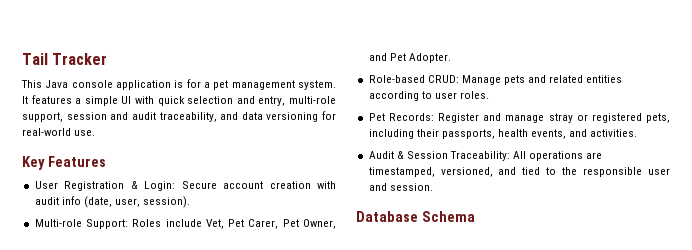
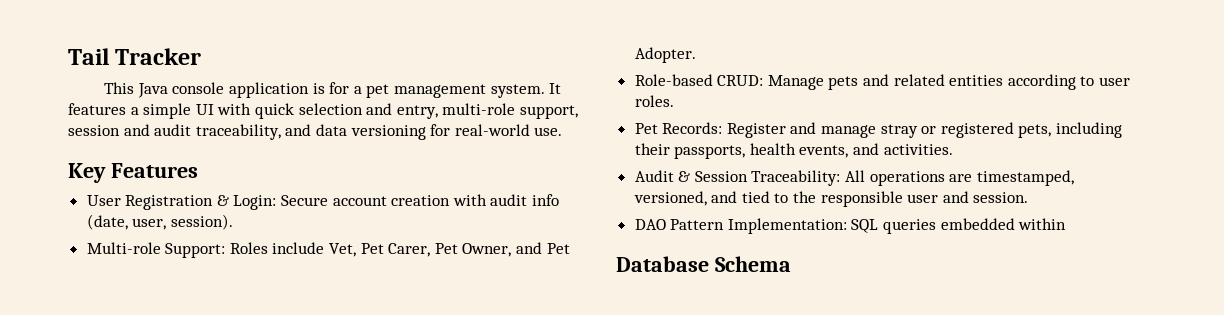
+ DAO Pattern Implementation: SQL queries embedded within

